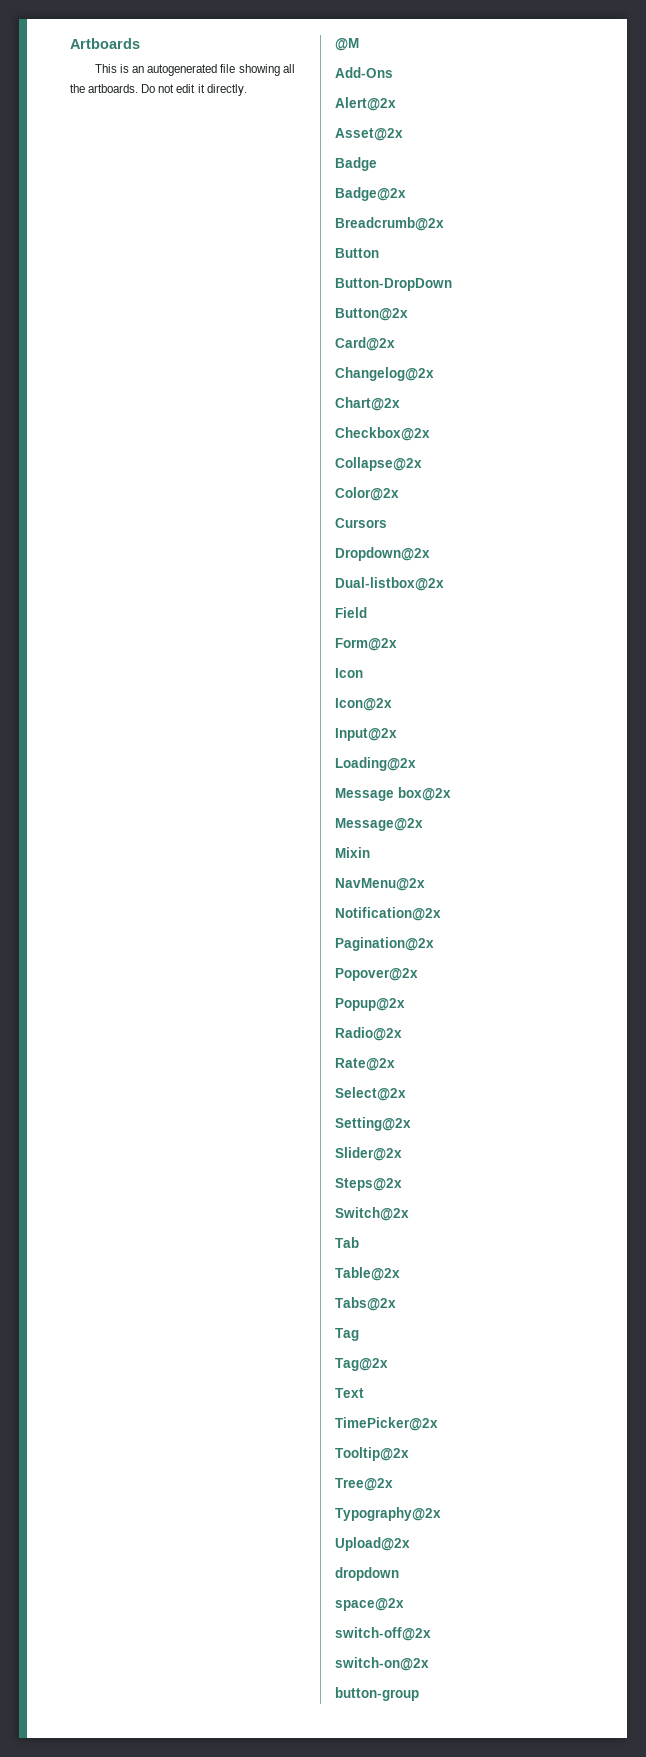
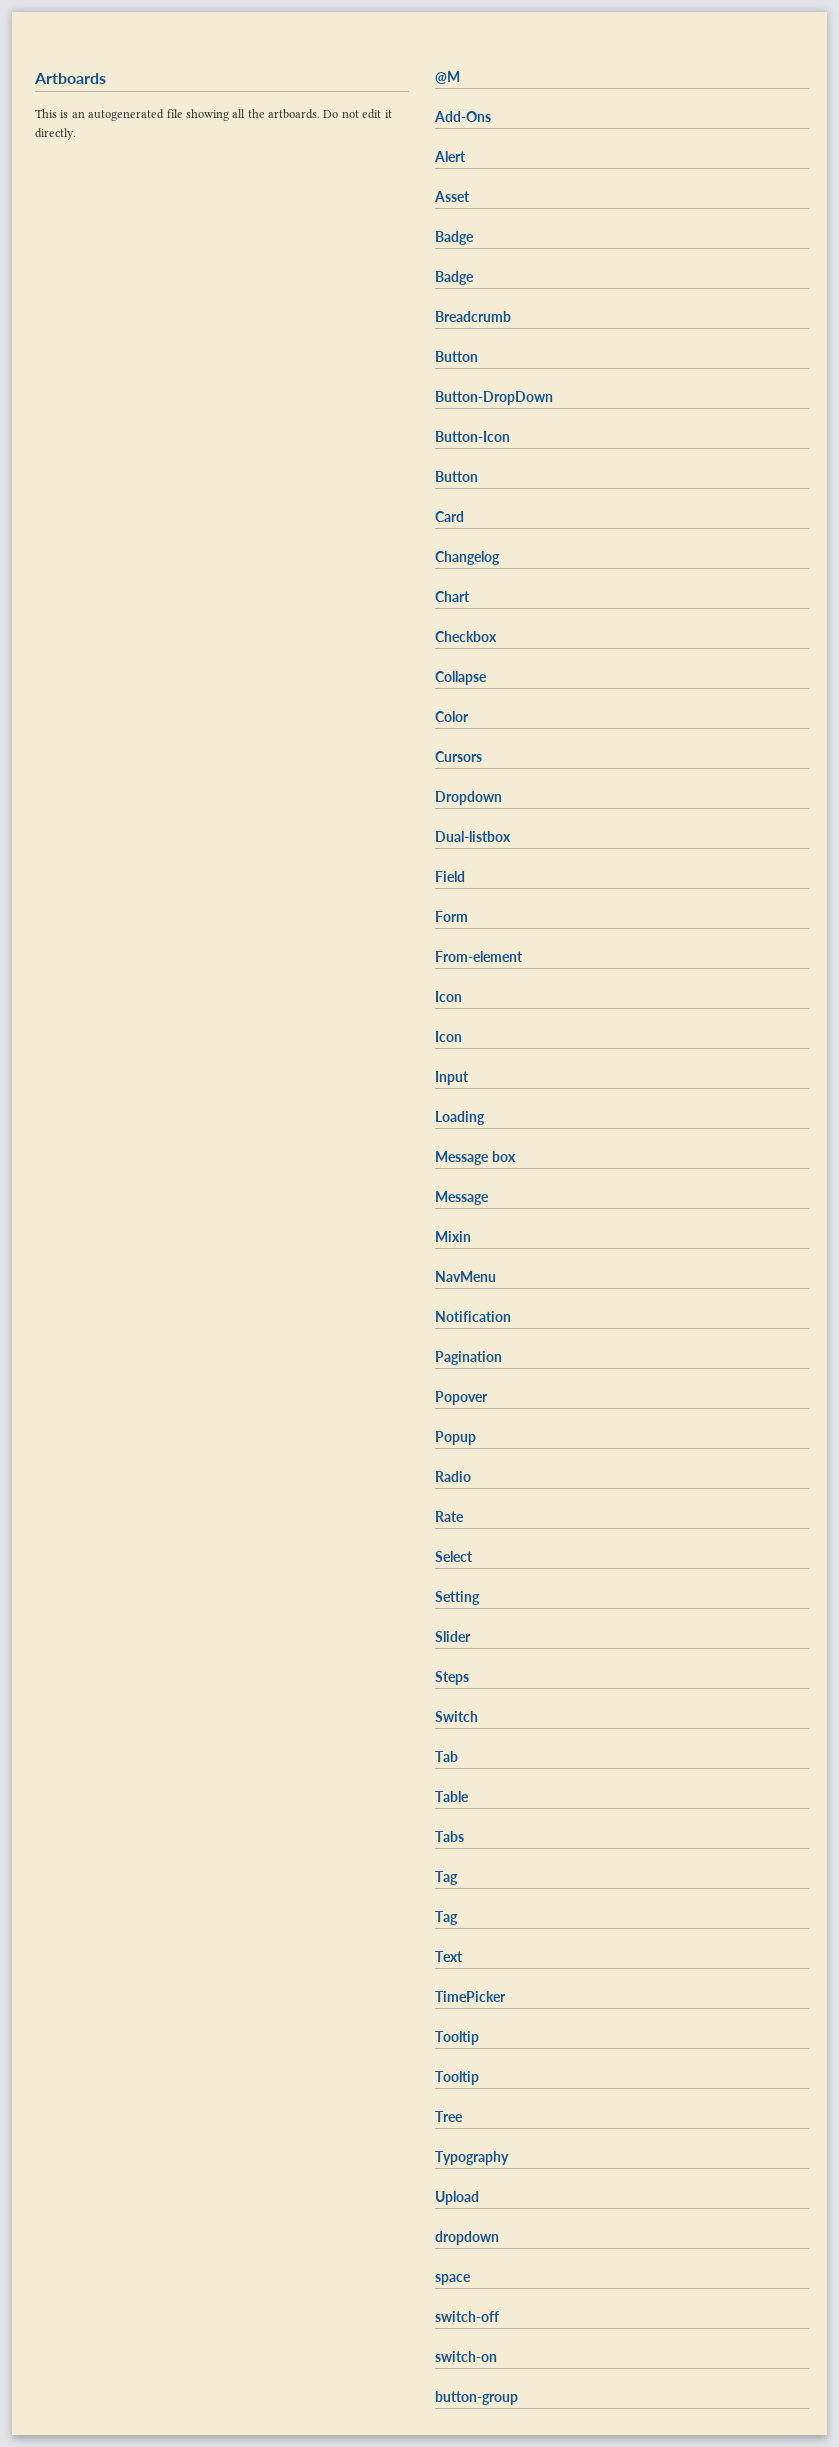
- Alert@2x
- Asset@2x
+ Alert
+ Asset
  Badge
- Badge@2x
- Breadcrumb@2x
+ Badge
+ Breadcrumb
- Button@2x
- Card@2x
- Changelog@2x
- Chart@2x
- Checkbox@2x
- Collapse@2x
- Color@2x
+ Button-Icon
+ Button
+ Card
+ Changelog
+ Chart
+ Checkbox
+ Collapse
+ Color
- Dropdown@2x
- Dual-listbox@2x
+ Dropdown
+ Dual-listbox
- Form@2x
+ Form
+ From-element
  Icon
- Icon@2x
- Input@2x
- Loading@2x
- Message box@2x
- Message@2x
+ Icon
+ Input
+ Loading
+ Message box
+ Message
- NavMenu@2x
- Notification@2x
- Pagination@2x
- Popover@2x
- Popup@2x
- Radio@2x
- Rate@2x
- Select@2x
- Setting@2x
- Slider@2x
- Steps@2x
- Switch@2x
+ NavMenu
+ Notification
+ Pagination
+ Popover
+ Popup
+ Radio
+ Rate
+ Select
+ Setting
+ Slider
+ Steps
+ Switch
- Table@2x
- Tabs@2x
+ Table
+ Tabs
  Tag
- Tag@2x
+ Tag
- TimePicker@2x
- Tooltip@2x
- Tree@2x
- Typography@2x
- Upload@2x
+ TimePicker
+ Tooltip
+ Tooltip
+ Tree
+ Typography
+ Upload
  dropdown
- space@2x
- switch-off@2x
- switch-on@2x
+ space
+ switch-off
+ switch-on

